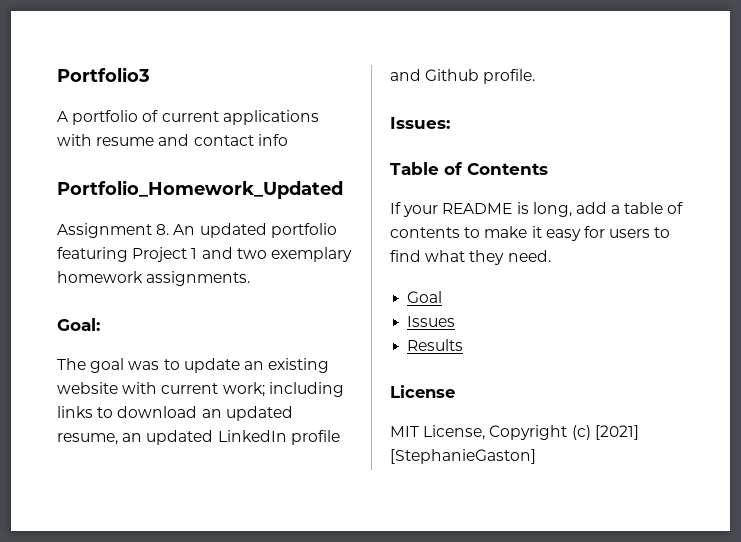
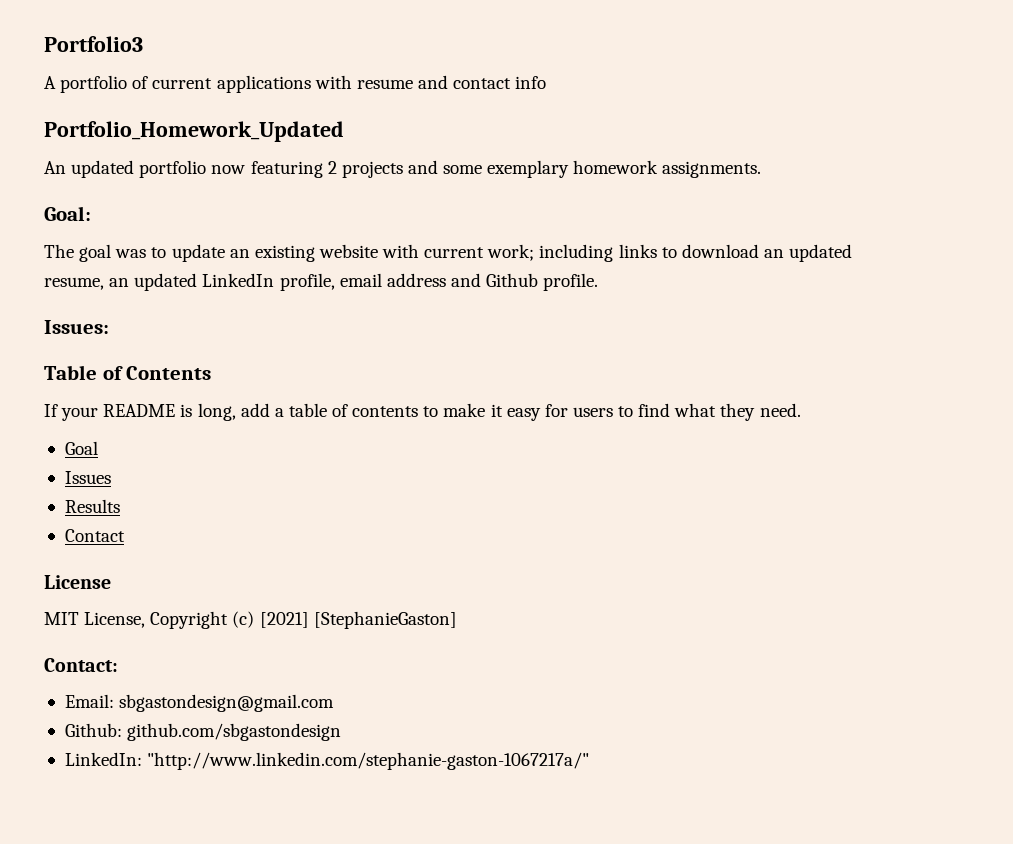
- Assignment 8. An updated portfolio featuring Project 1 and two exemplary homework assignments.
+ An updated portfolio now featuring 2 projects and some exemplary homework assignments.
- The goal was to update an existing website with current work; including links to download an updated resume, an updated LinkedIn profile and Github profile.
+ The goal was to update an existing website with current work; including links to download an updated resume, an updated LinkedIn profile, email address and Github profile.
+ Contact
+ Contact:
+ Email: sbgastondesign@gmail.com
+ Github: github.com/sbgastondesign
+ LinkedIn: "http://www.linkedin.com/stephanie-gaston-1067217a/"

